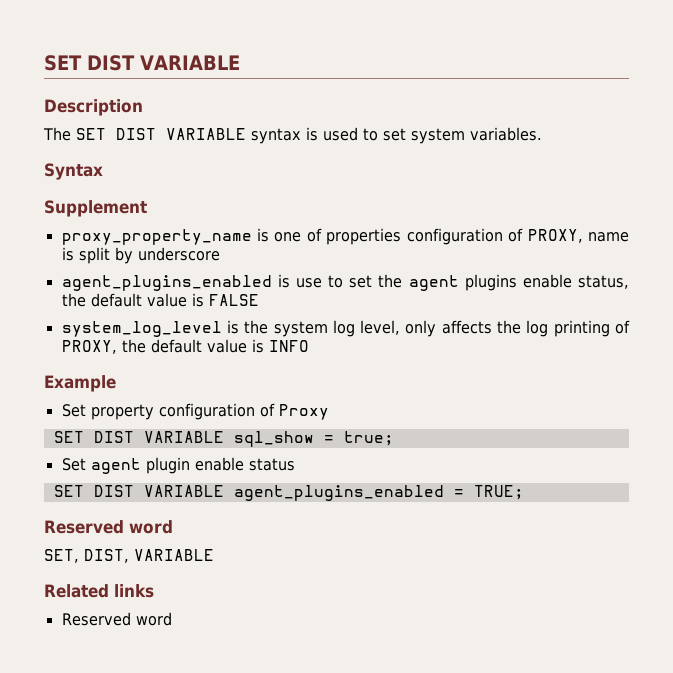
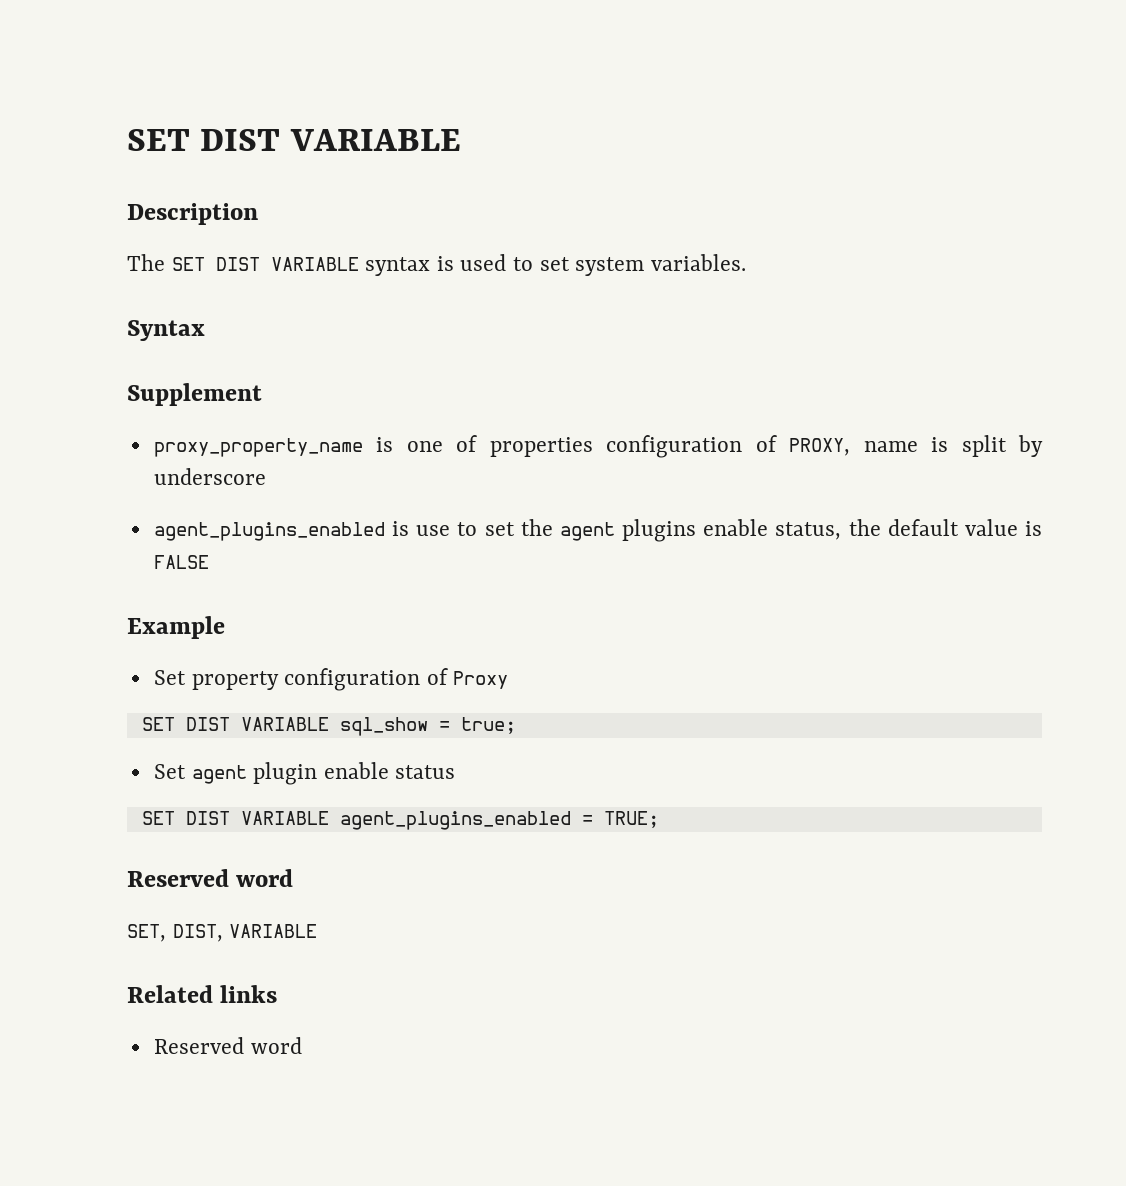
- system_log_level is the system log level, only affects the log printing of PROXY, the default value is INFO

